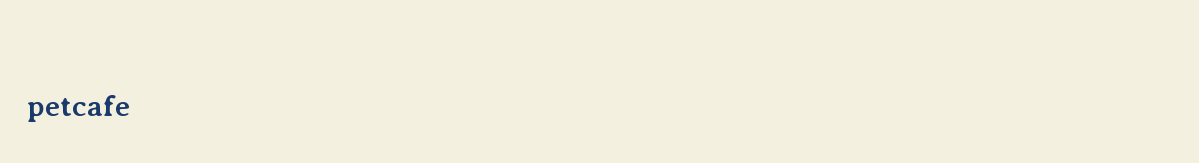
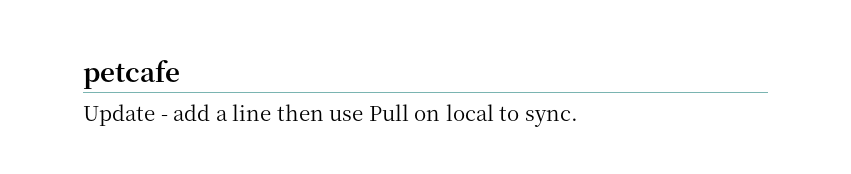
+ Update - add a line then use Pull on local to sync.

